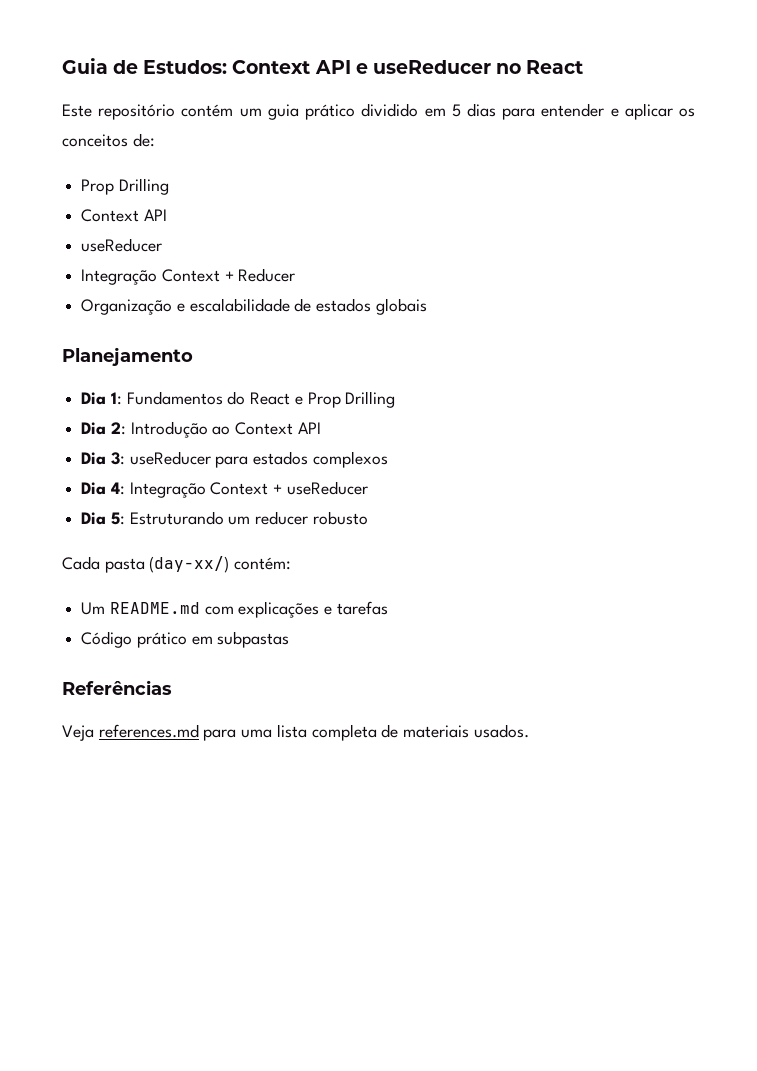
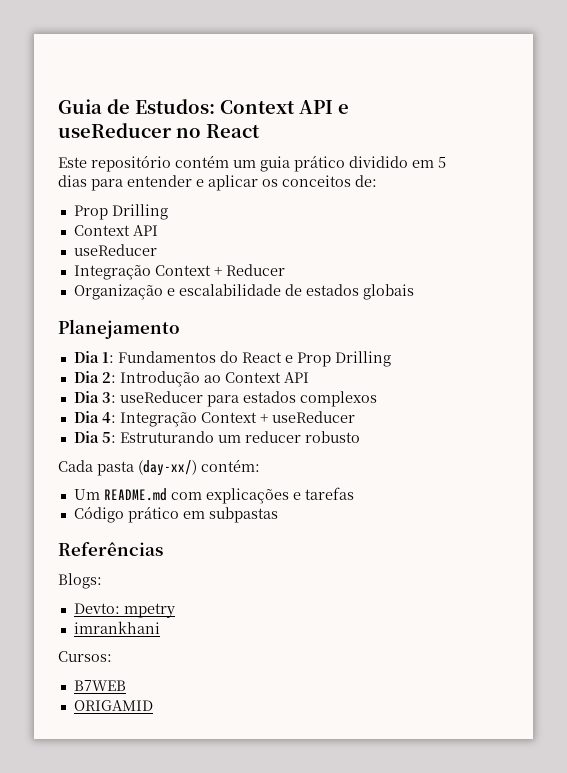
- Veja references.md para uma lista completa de materiais usados.
+ Blogs:
+ Devto: mpetry
+ imrankhani
+ Cursos:
+ B7WEB
+ ORIGAMID

